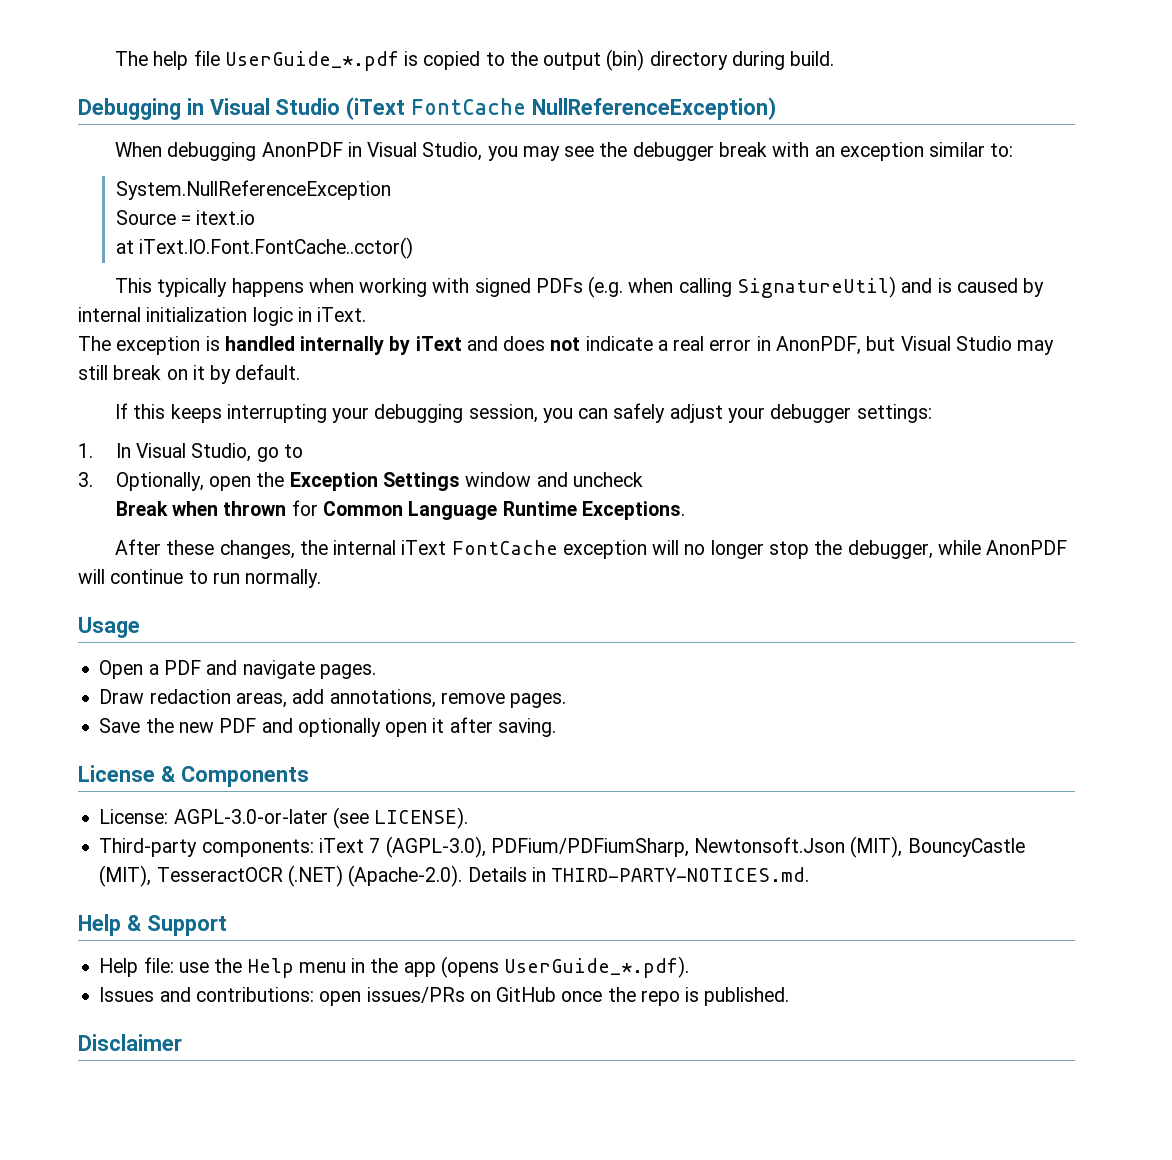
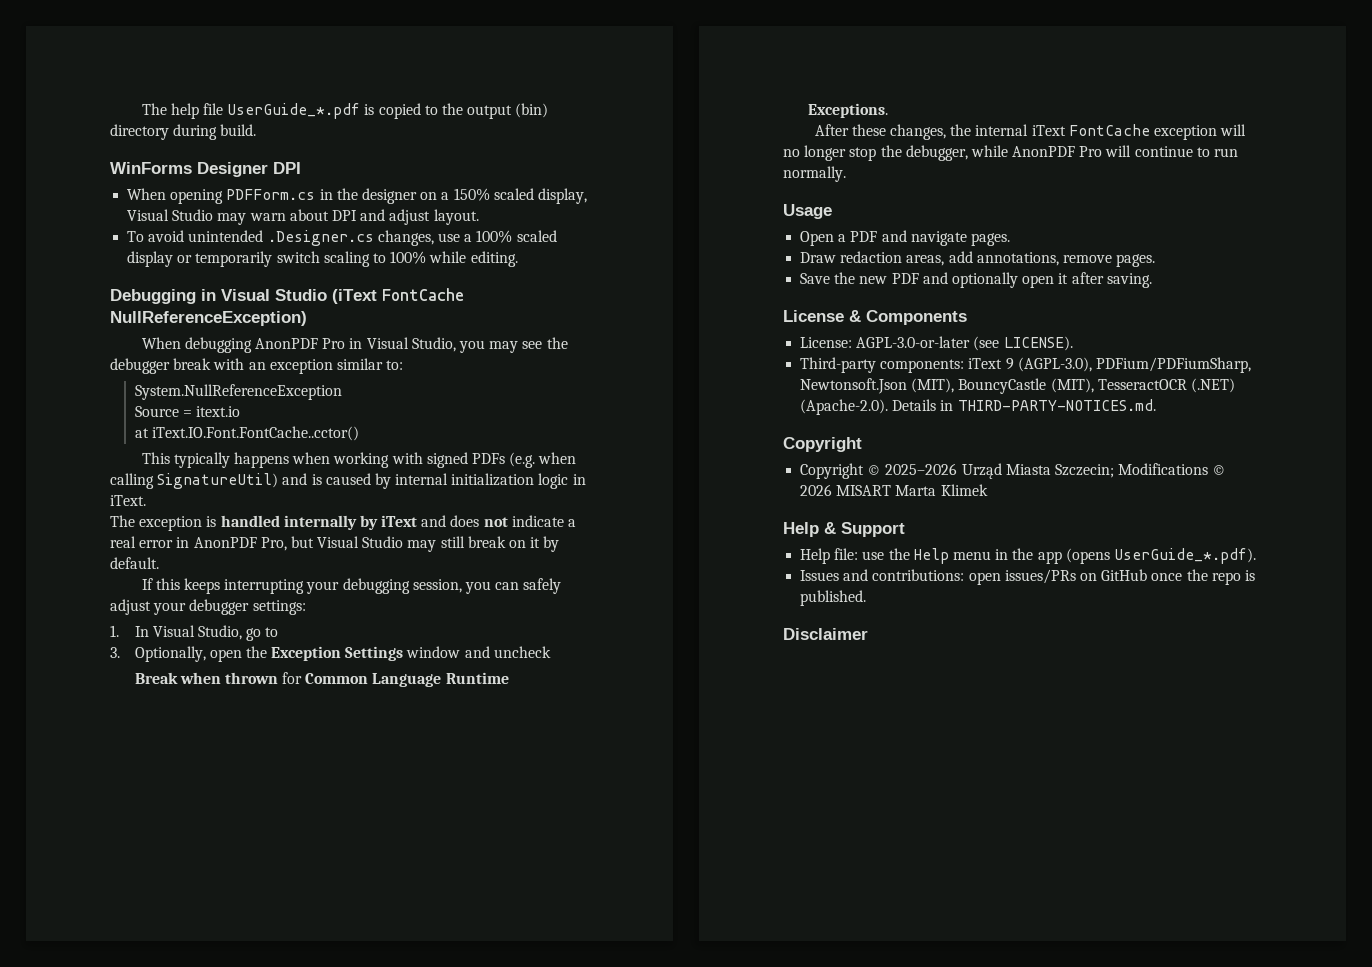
+ WinForms Designer DPI
+ When opening PDFForm.cs in the designer on a 150% scaled display, Visual Studio may warn about DPI and adjust layout.
+ To avoid unintended .Designer.cs changes, use a 100% scaled display or temporarily switch scaling to 100% while editing.
- When debugging AnonPDF in Visual Studio, you may see the debugger break with an exception similar to:
+ When debugging AnonPDF Pro in Visual Studio, you may see the debugger break with an exception similar to:
- The exception is handled internally by iText and does not indicate a real error in AnonPDF, but Visual Studio may still break on it by default.
+ The exception is handled internally by iText and does not indicate a real error in AnonPDF Pro, but Visual Studio may still break on it by default.
- After these changes, the internal iText FontCache exception will no longer stop the debugger, while AnonPDF will continue to run normally.
+ After these changes, the internal iText FontCache exception will no longer stop the debugger, while AnonPDF Pro will continue to run normally.
- Third-party components: iText 7 (AGPL-3.0), PDFium/PDFiumSharp, Newtonsoft.Json (MIT), BouncyCastle (MIT), TesseractOCR (.NET) (Apache-2.0). Details in THIRD-PARTY-NOTICES.md.
+ Third-party components: iText 9 (AGPL-3.0), PDFium/PDFiumSharp, Newtonsoft.Json (MIT), BouncyCastle (MIT), TesseractOCR (.NET) (Apache-2.0). Details in THIRD-PARTY-NOTICES.md.
+ Copyright
+ Copyright © 2025–2026 Urząd Miasta Szczecin; Modifications © 2026 MISART Marta Klimek

